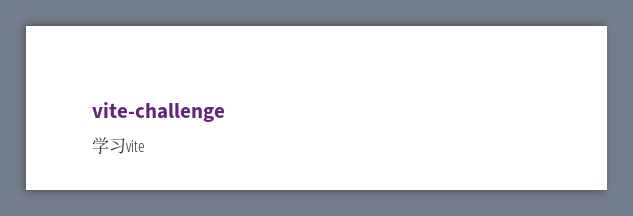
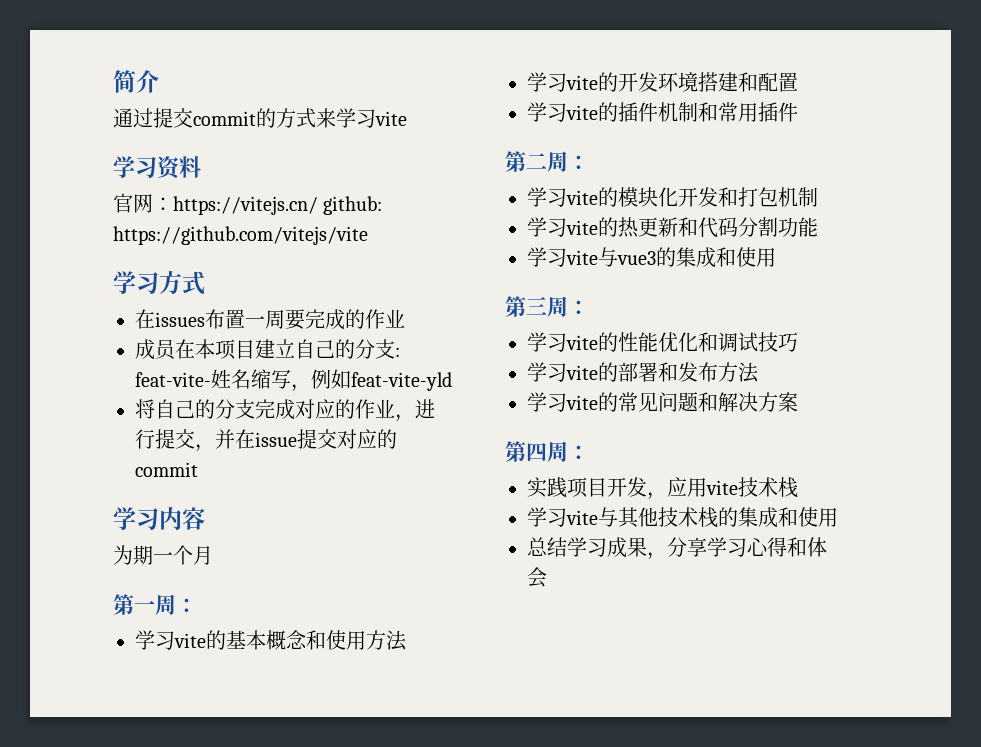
- vite-challenge
- 学习vite
+ 简介
+ 通过提交commit的方式来学习vite
+ 学习资料
+ 官网：https://vitejs.cn/ github: https://github.com/vitejs/vite
+ 学习方式
+ 在issues布置一周要完成的作业
+ 成员在本项目建立自己的分支: feat-vite-姓名缩写，例如feat-vite-yld
+ 将自己的分支完成对应的作业，进行提交，并在issue提交对应的commit
+ 学习内容
+ 为期一个月
+ 第一周：
+ 学习vite的基本概念和使用方法
+ 学习vite的开发环境搭建和配置
+ 学习vite的插件机制和常用插件
+ 第二周：
+ 学习vite的模块化开发和打包机制
+ 学习vite的热更新和代码分割功能
+ 学习vite与vue3的集成和使用
+ 第三周：
+ 学习vite的性能优化和调试技巧
+ 学习vite的部署和发布方法
+ 学习vite的常见问题和解决方案
+ 第四周：
+ 实践项目开发，应用vite技术栈
+ 学习vite与其他技术栈的集成和使用
+ 总结学习成果，分享学习心得和体会

